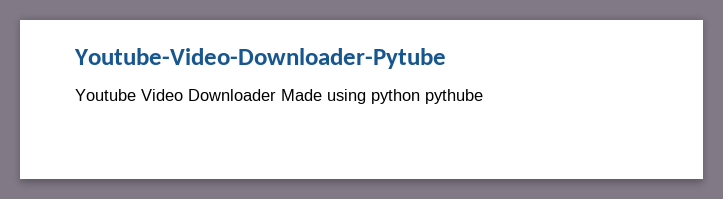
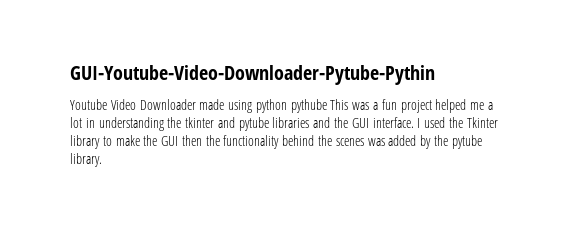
- Youtube-Video-Downloader-Pytube
+ GUI-Youtube-Video-Downloader-Pytube-Pythin
- Youtube Video Downloader Made using python pythube
+ Youtube Video Downloader made using python pythube This was a fun project helped me a lot in understanding the tkinter and pytube libraries and the GUI interface. I used the Tkinter library to make the GUI then the functionality behind the scenes was added by the pytube library.

